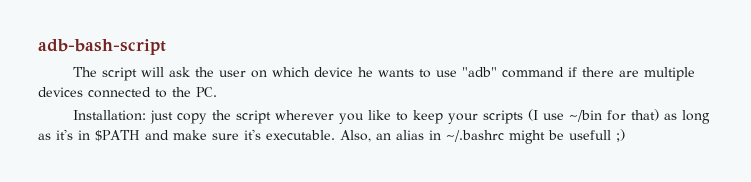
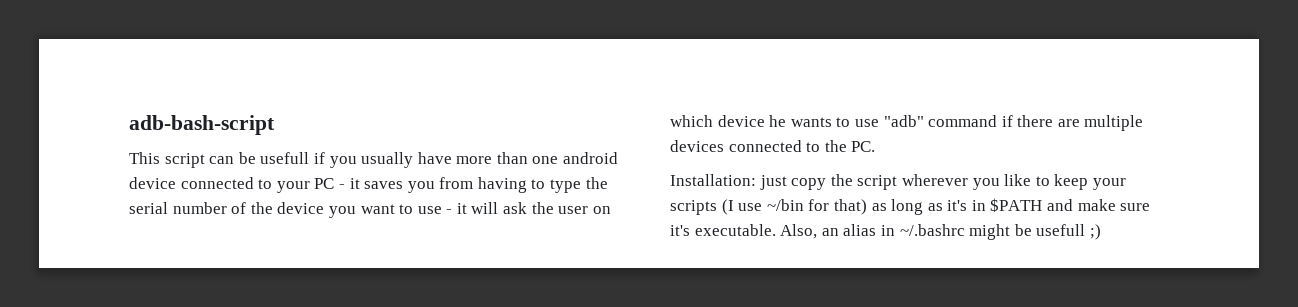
- The script will ask the user on which device he wants to use "adb" command if there are multiple devices connected to the PC.
+ This script can be usefull if you usually have more than one android device connected to your PC - it saves you from having to type the serial number of the device you want to use - it will ask the user on which device he wants to use "adb" command if there are multiple devices connected to the PC.

